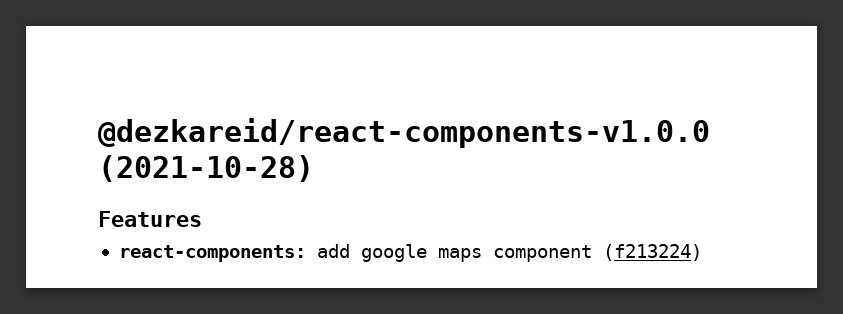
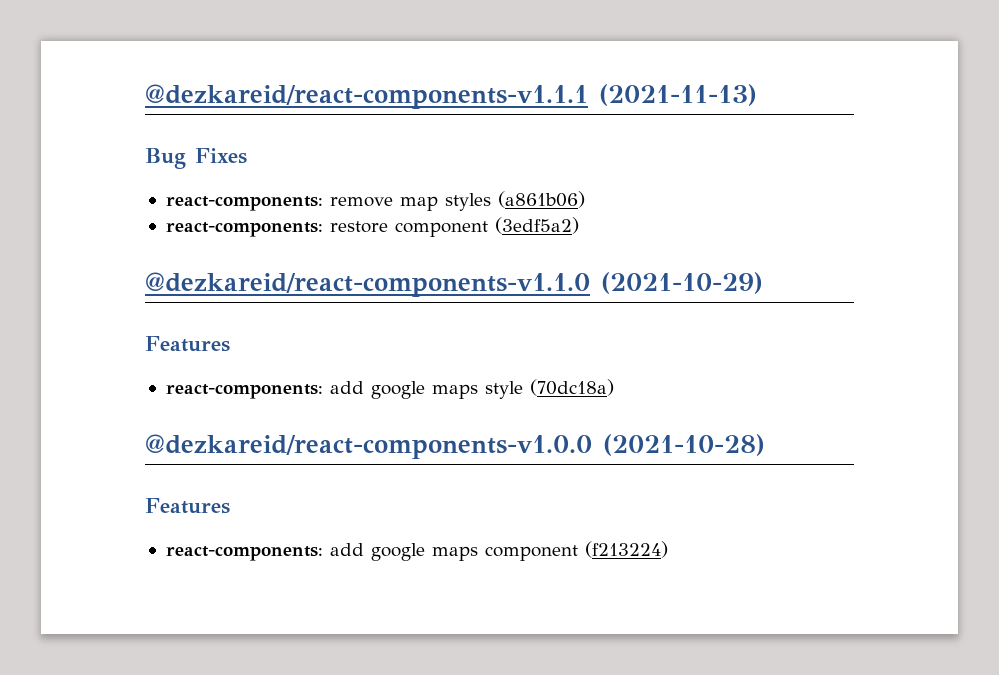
+ @dezkareid/react-components-v1.1.1 (2021-11-13)
+ Bug Fixes
+ react-components: remove map styles (a861b06)
+ react-components: restore component (3edf5a2)
+ @dezkareid/react-components-v1.1.0 (2021-10-29)
+ Features
+ react-components: add google maps style (70dc18a)

